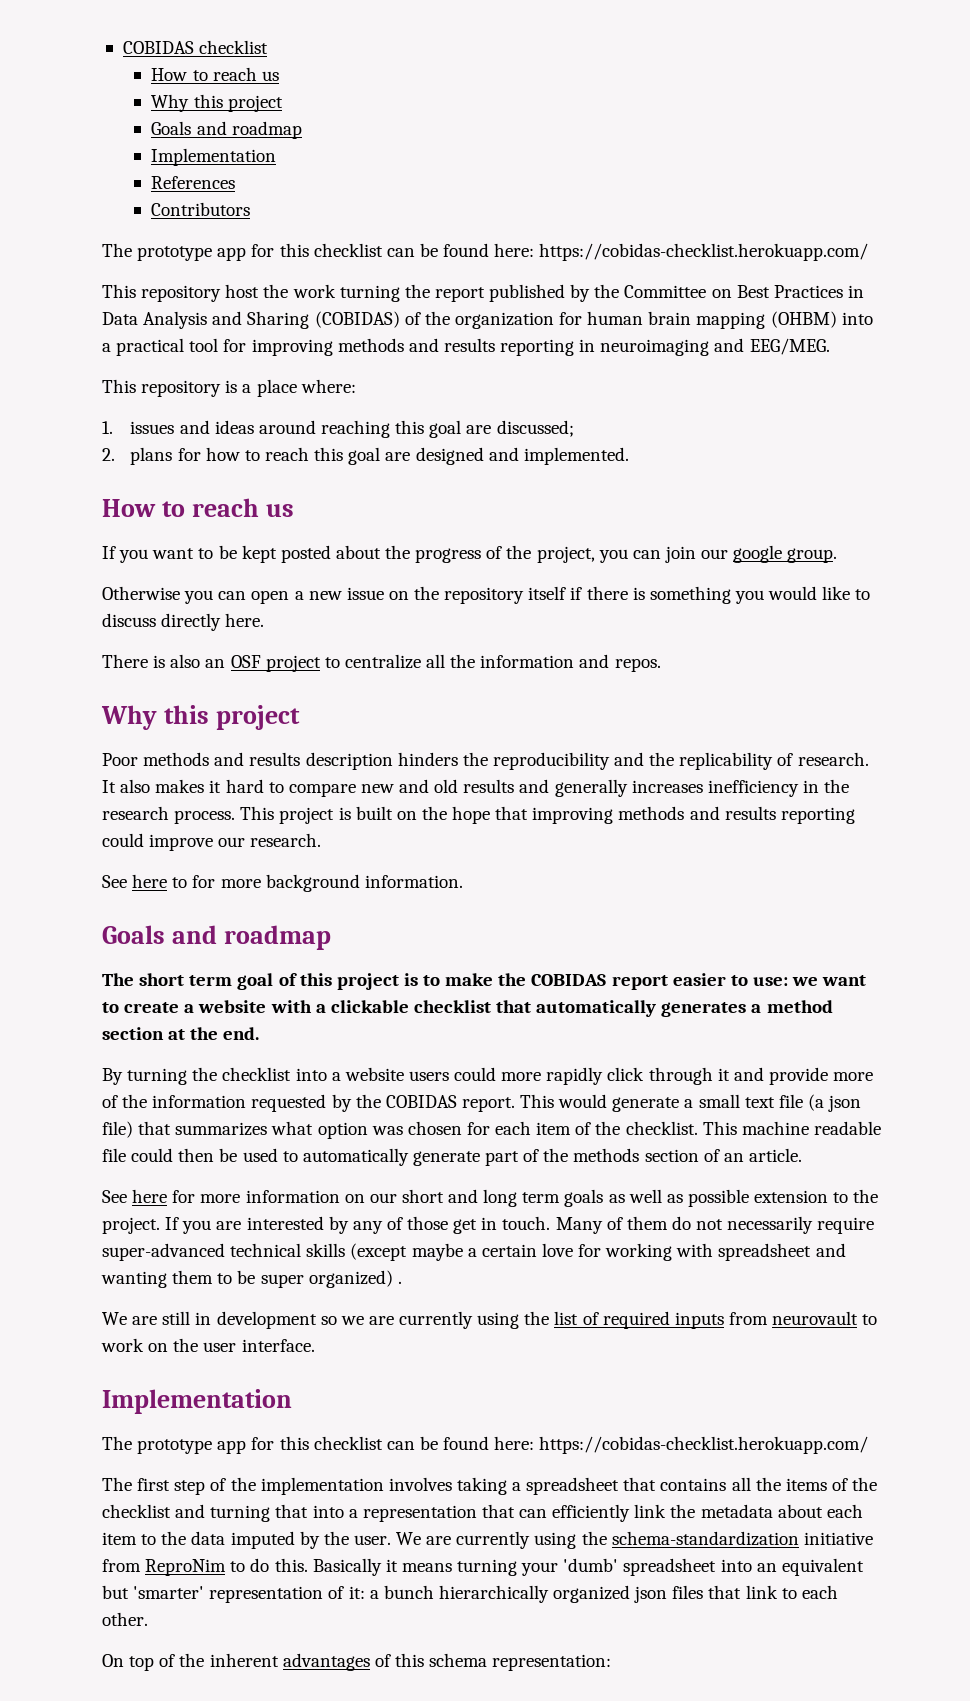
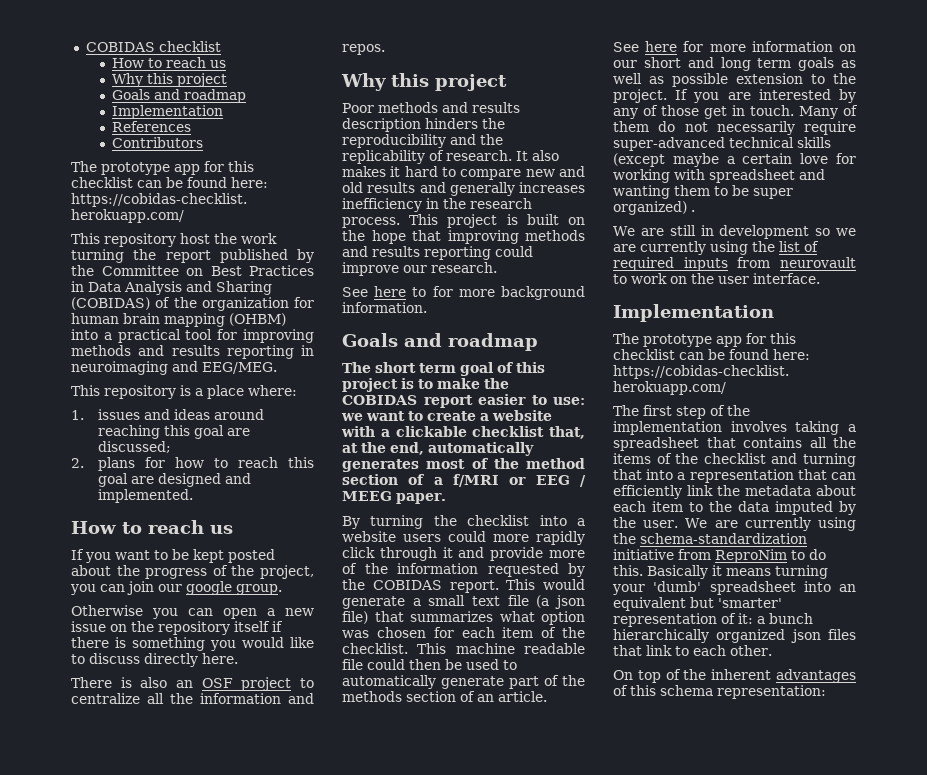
- The short term goal of this project is to make the COBIDAS report easier to use: we want to create a website with a clickable checklist that automatically generates a method section at the end.
+ The short term goal of this project is to make the COBIDAS report easier to use: we want to create a website with a clickable checklist that, at the end, automatically generates most of the method section of a f/MRI or EEG / MEEG paper.

